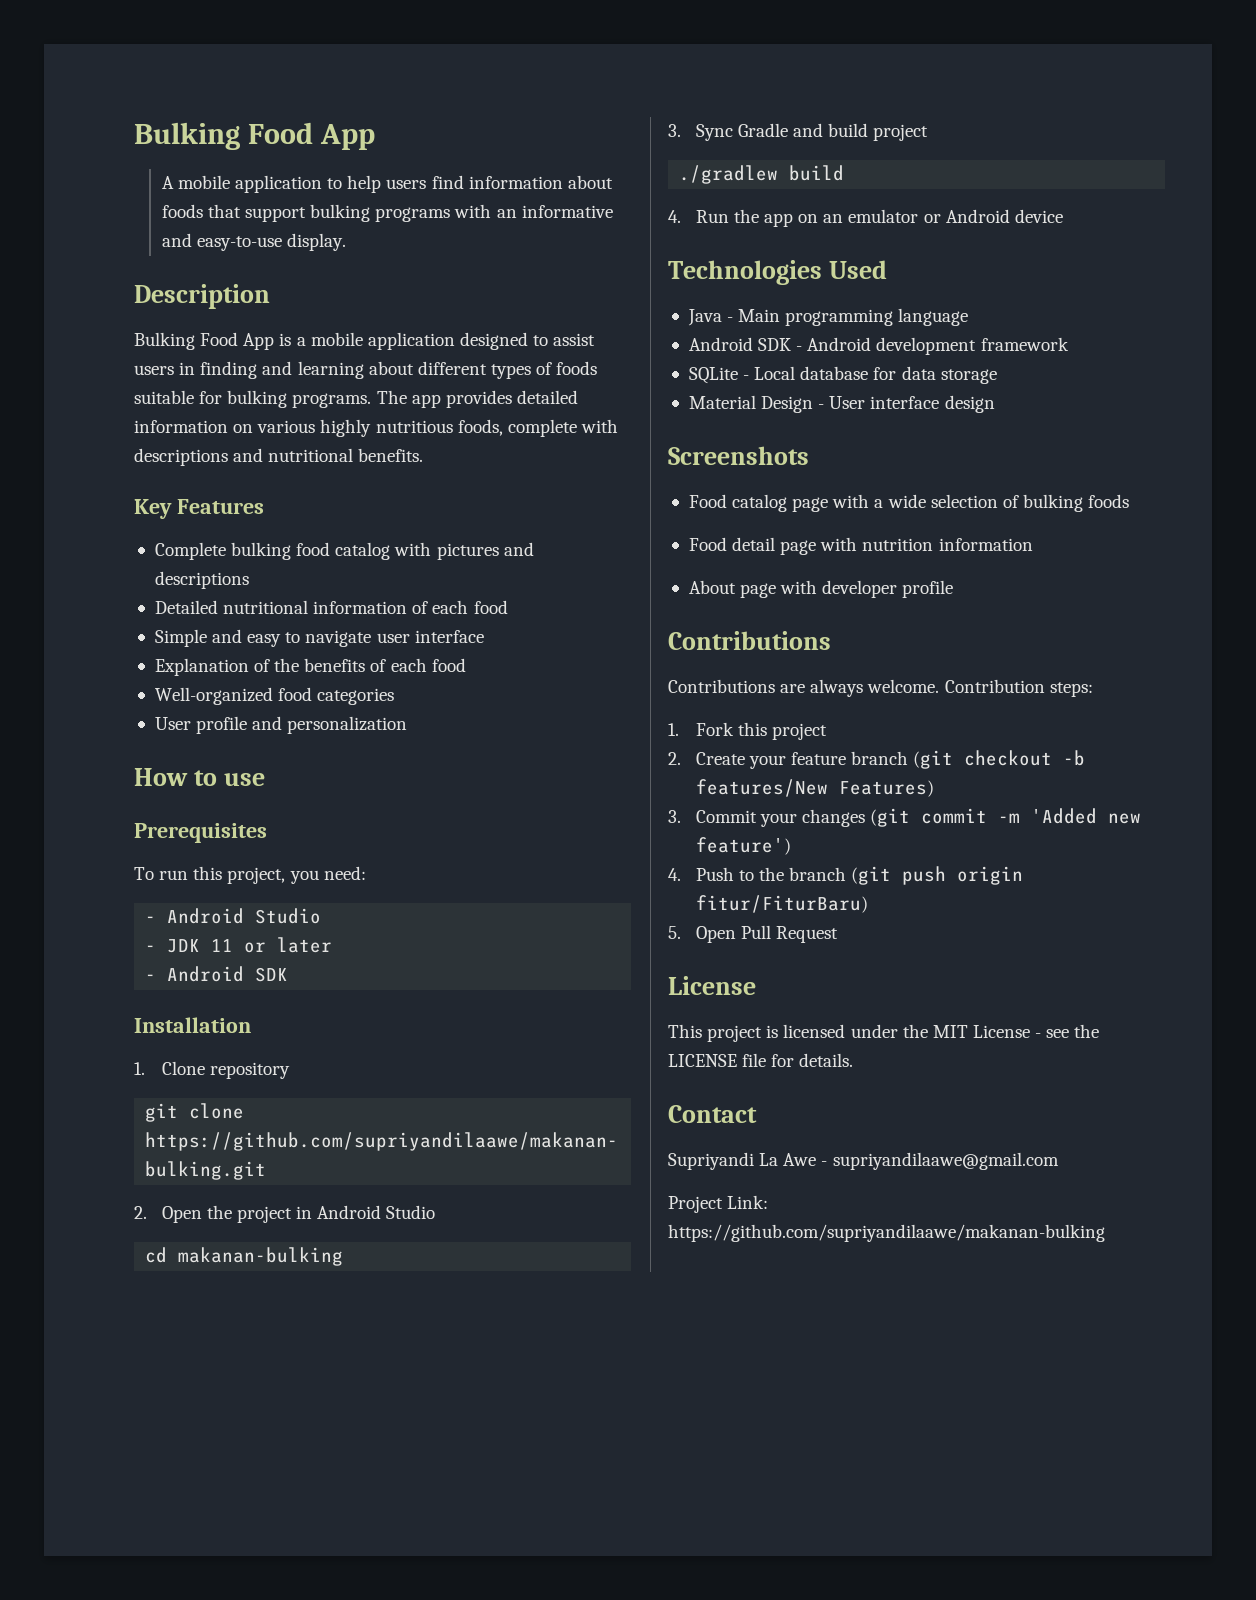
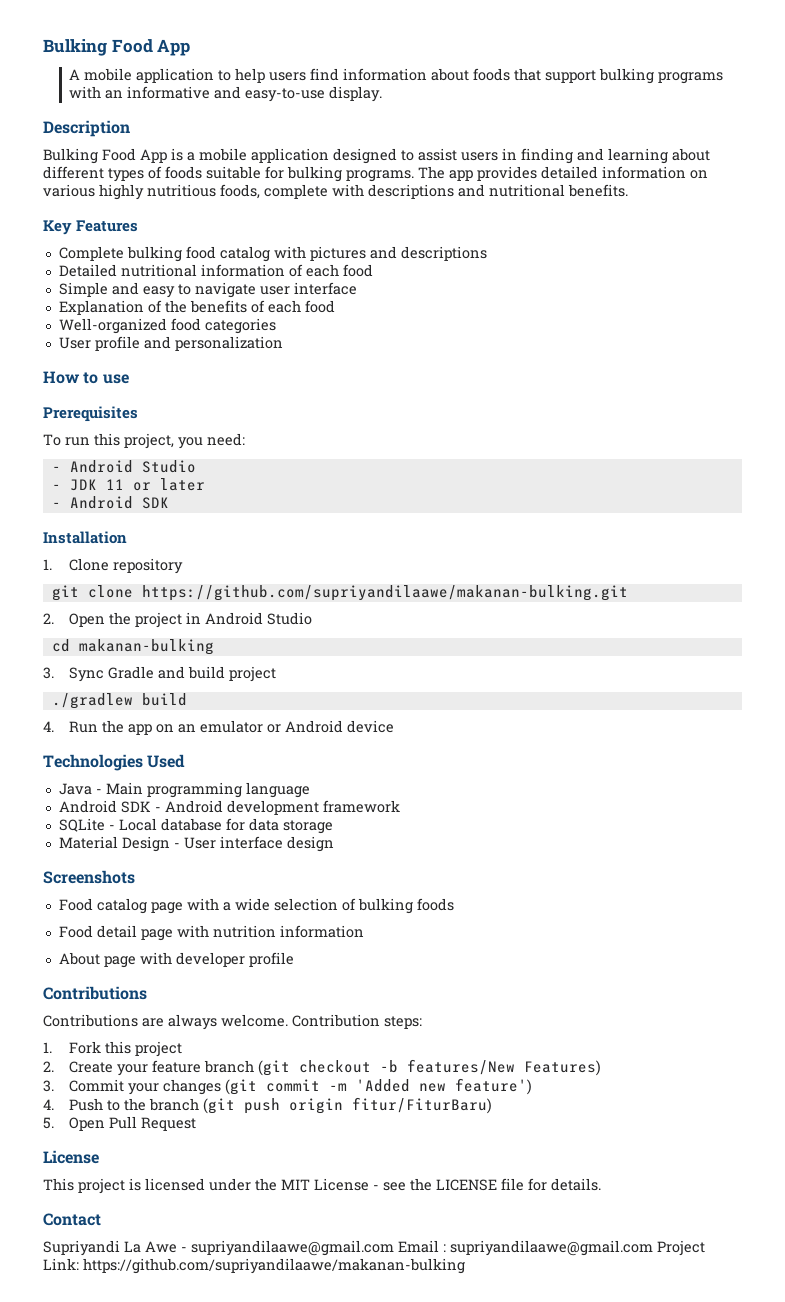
- Supriyandi La Awe - supriyandilaawe@gmail.com
- Project Link: https://github.com/supriyandilaawe/makanan-bulking
+ Supriyandi La Awe - supriyandilaawe@gmail.com Email : supriyandilaawe@gmail.com Project Link: https://github.com/supriyandilaawe/makanan-bulking

